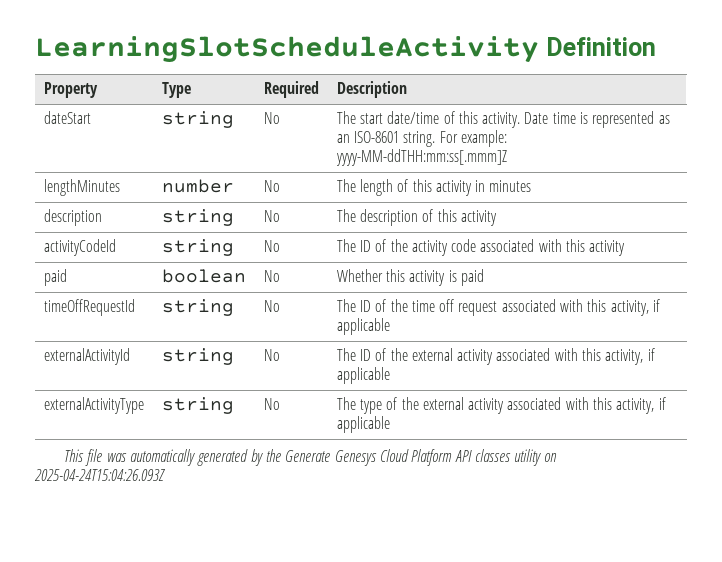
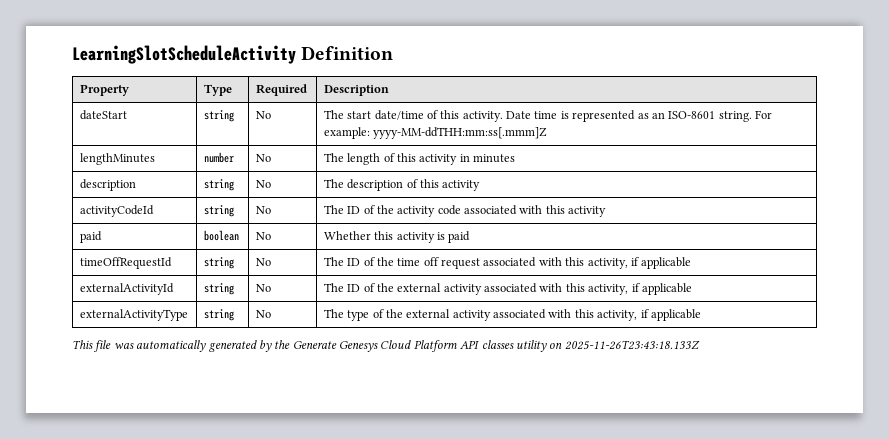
- This file was automatically generated by the Generate Genesys Cloud Platform API classes utility on 2025-04-24T15:04:26.093Z
+ This file was automatically generated by the Generate Genesys Cloud Platform API classes utility on 2025-11-26T23:43:18.133Z

